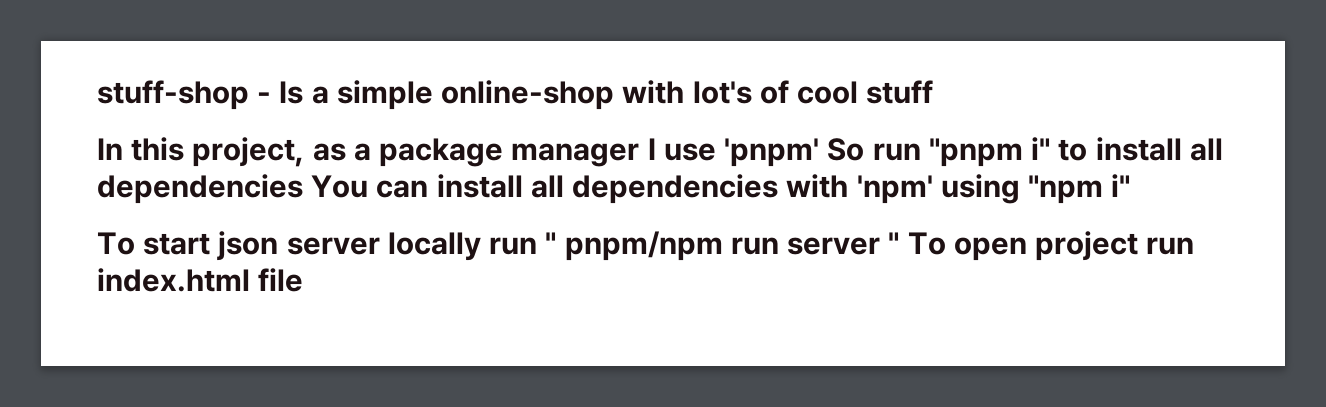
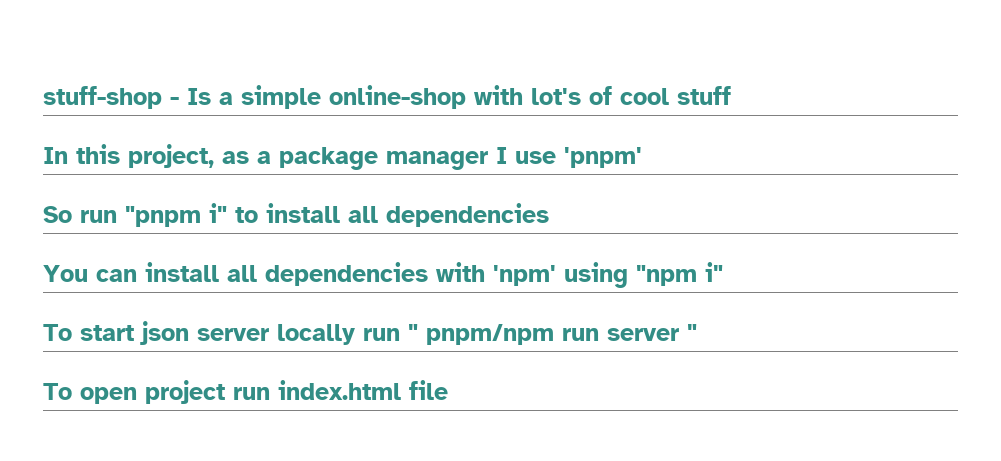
- In this project, as a package manager I use 'pnpm' So run "pnpm i" to install all dependencies You can install all dependencies with 'npm' using "npm i"
+ In this project, as a package manager I use 'pnpm'
+ So run "pnpm i" to install all dependencies
+ You can install all dependencies with 'npm' using "npm i"
- To start json server locally run " pnpm/npm run server " To open project run index.html file
+ To start json server locally run " pnpm/npm run server "
+ To open project run index.html file

